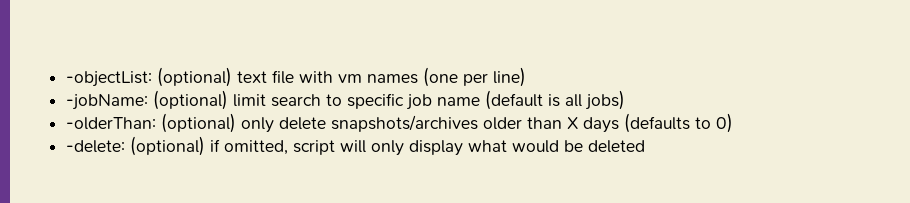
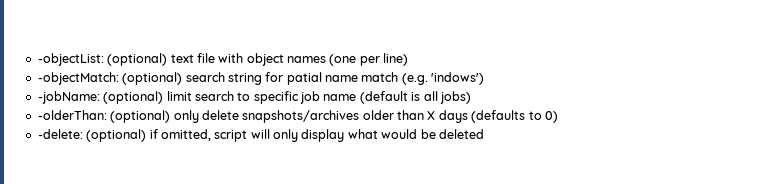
- -objectList: (optional) text file with vm names (one per line)
+ -objectList: (optional) text file with object names (one per line)
+ -objectMatch: (optional) search string for patial name match (e.g. 'indows')

